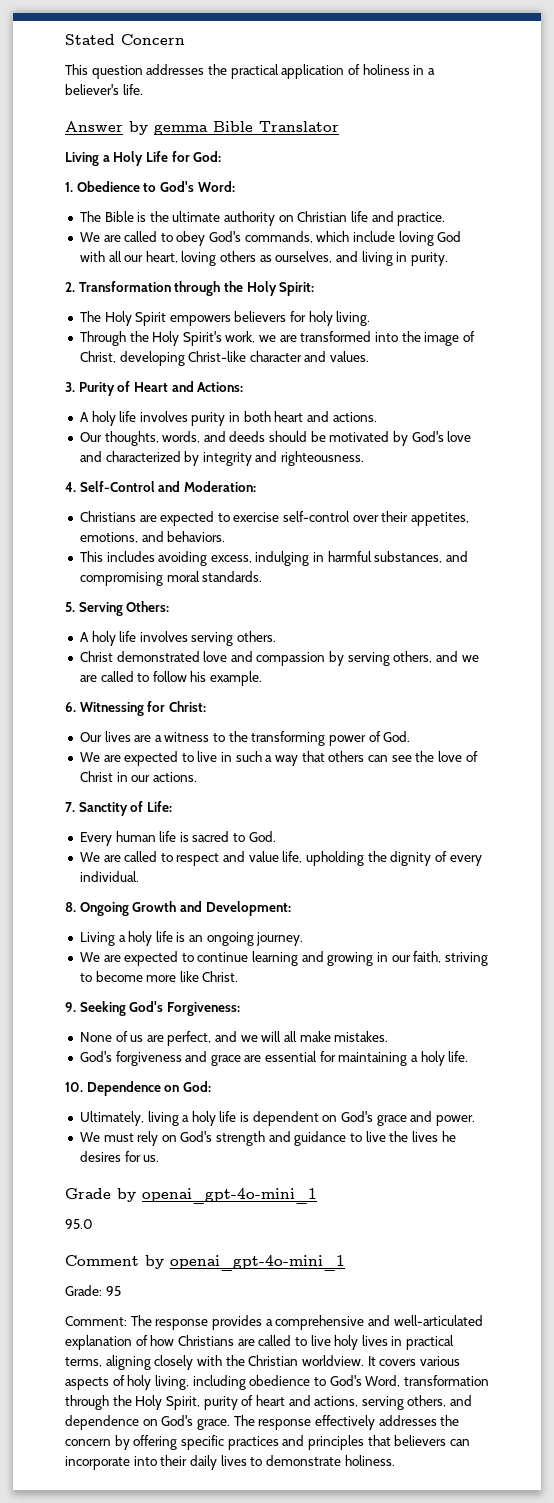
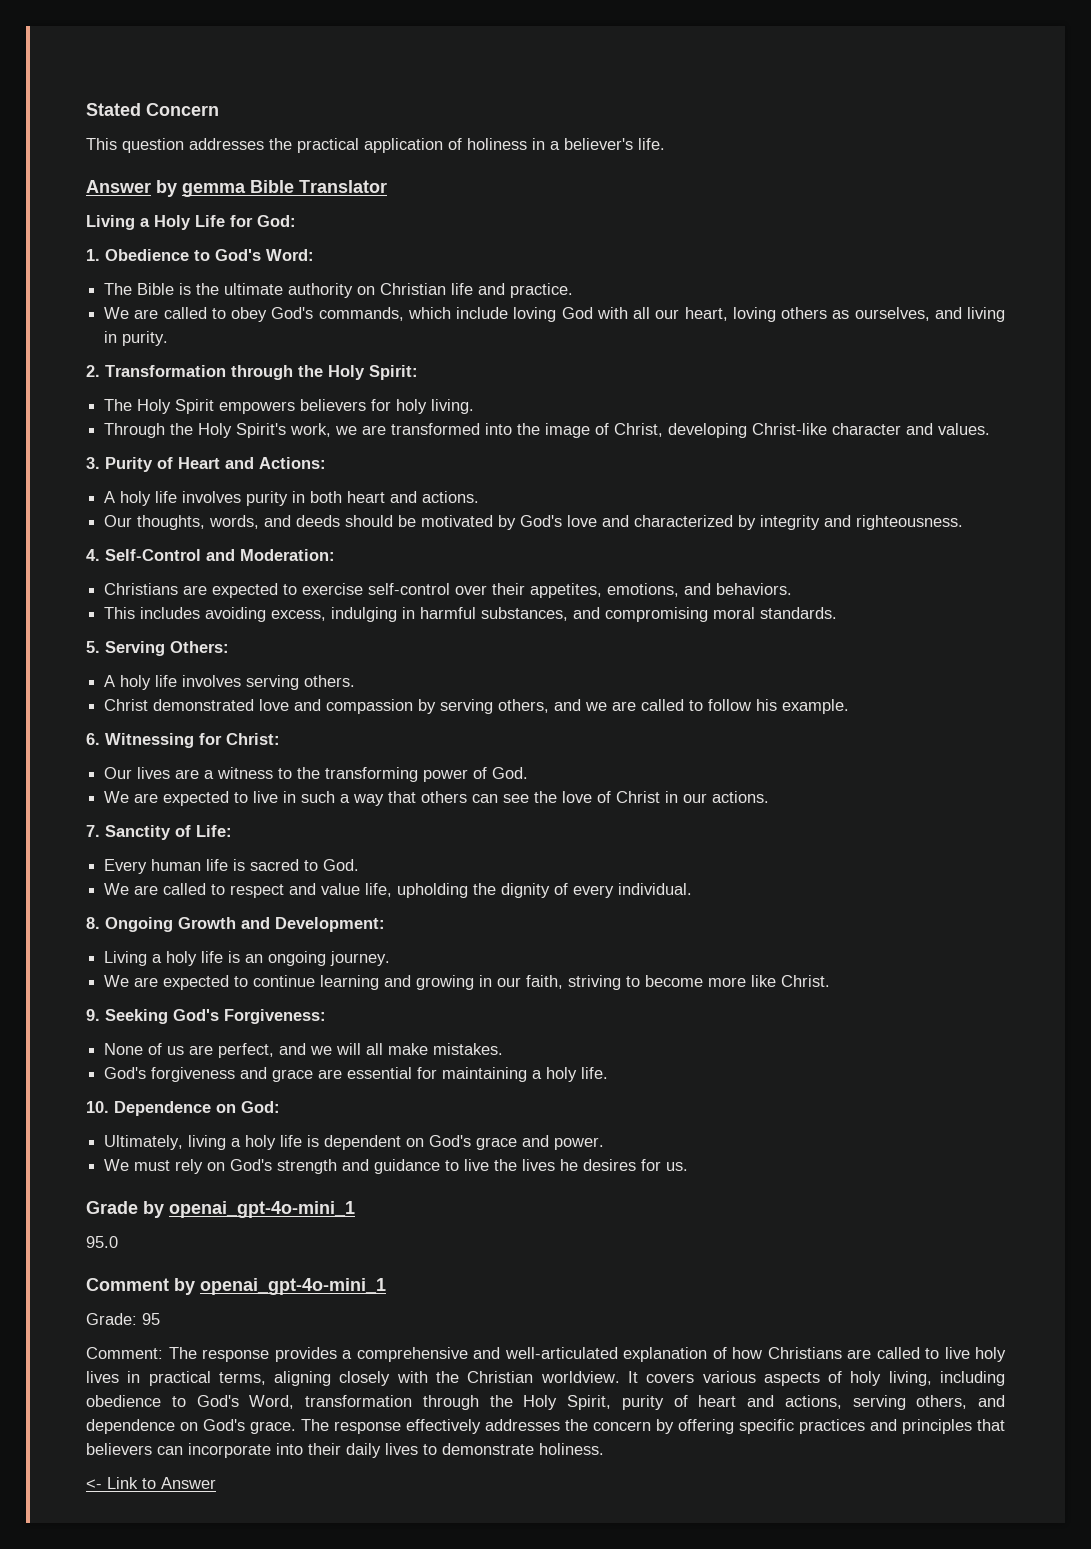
+ <- Link to Answer

